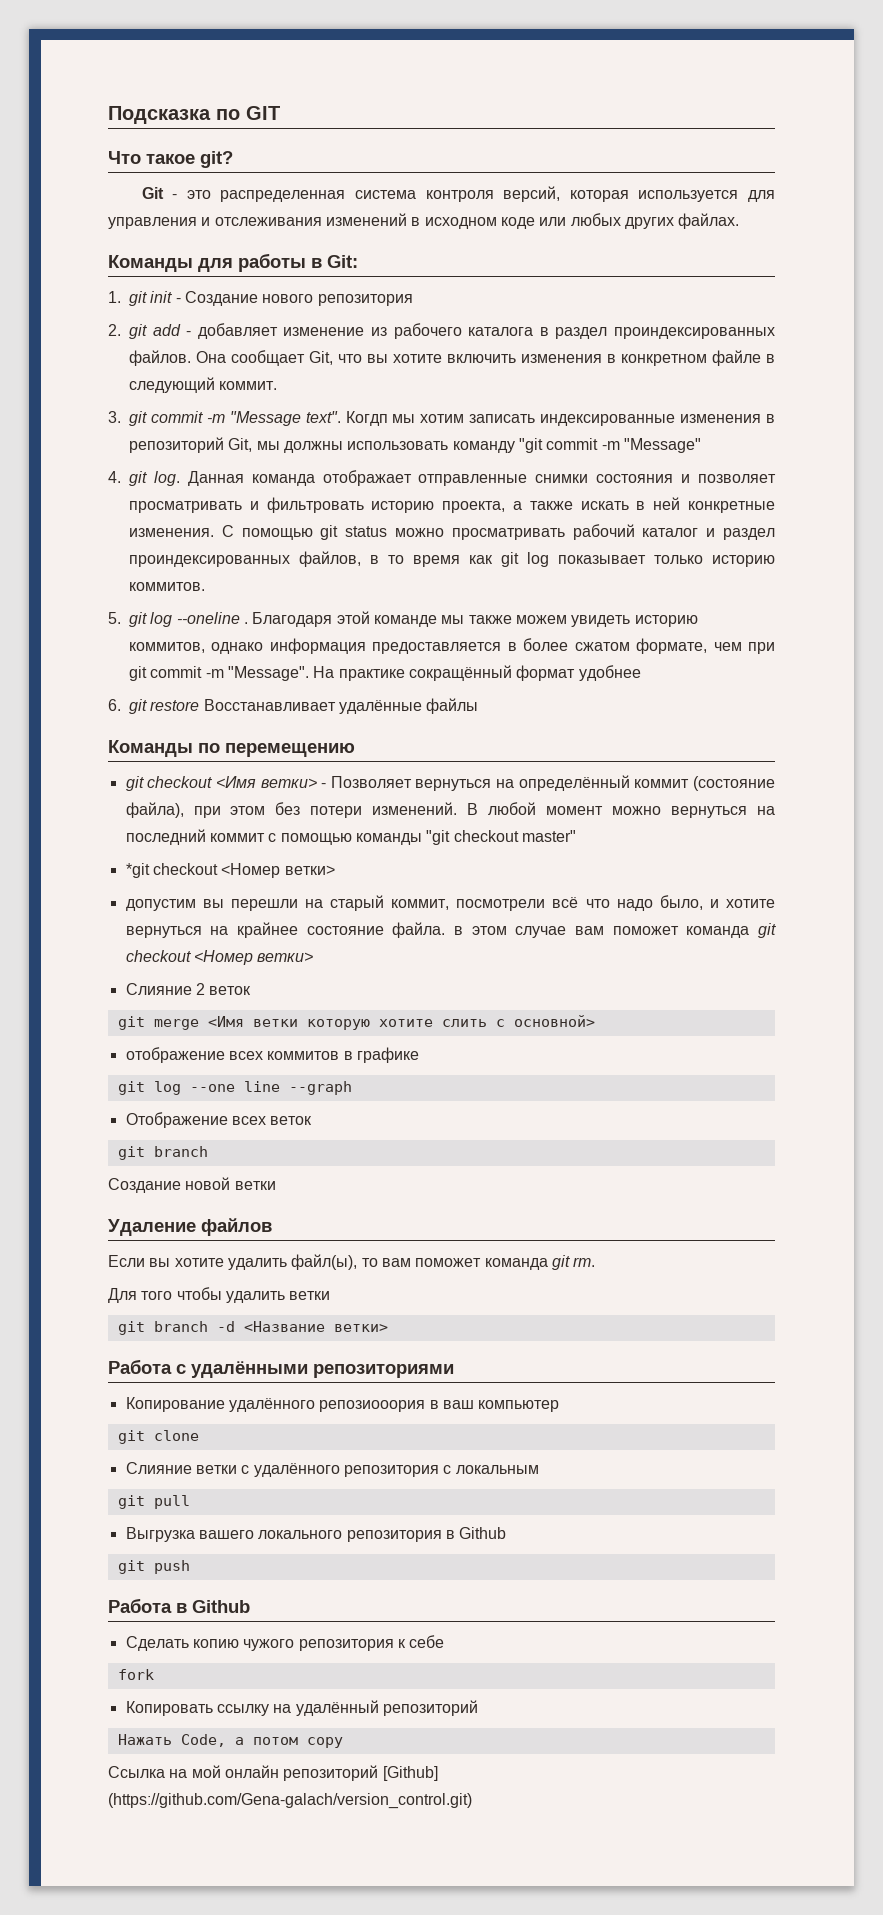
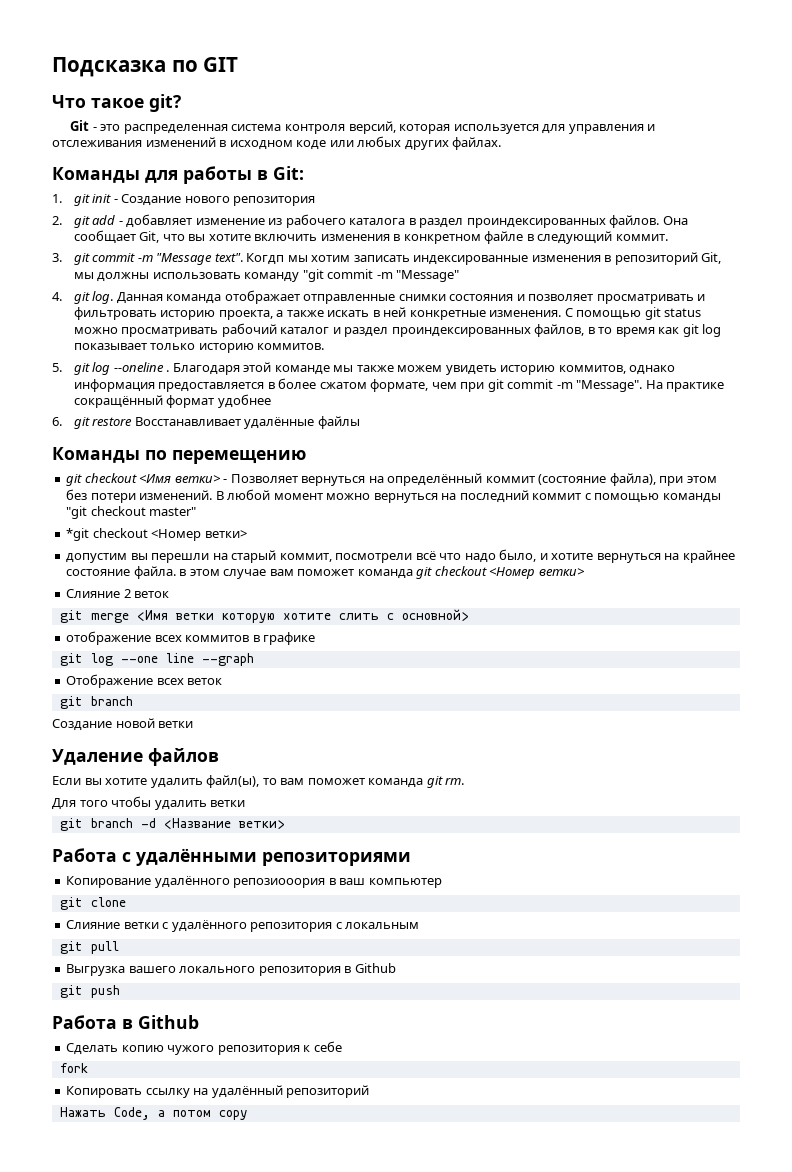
- Ссылка на мой онлайн репозиторий [Github] (https://github.com/Gena-galach/version_control.git)

